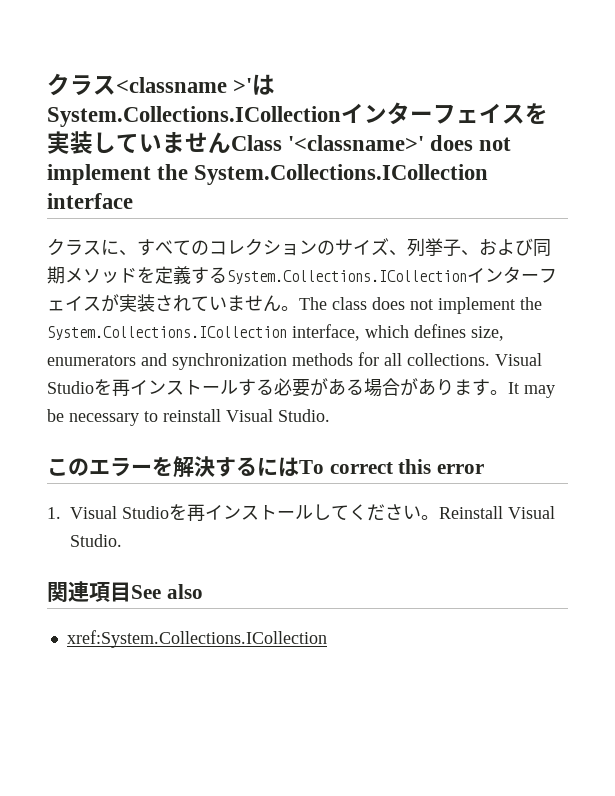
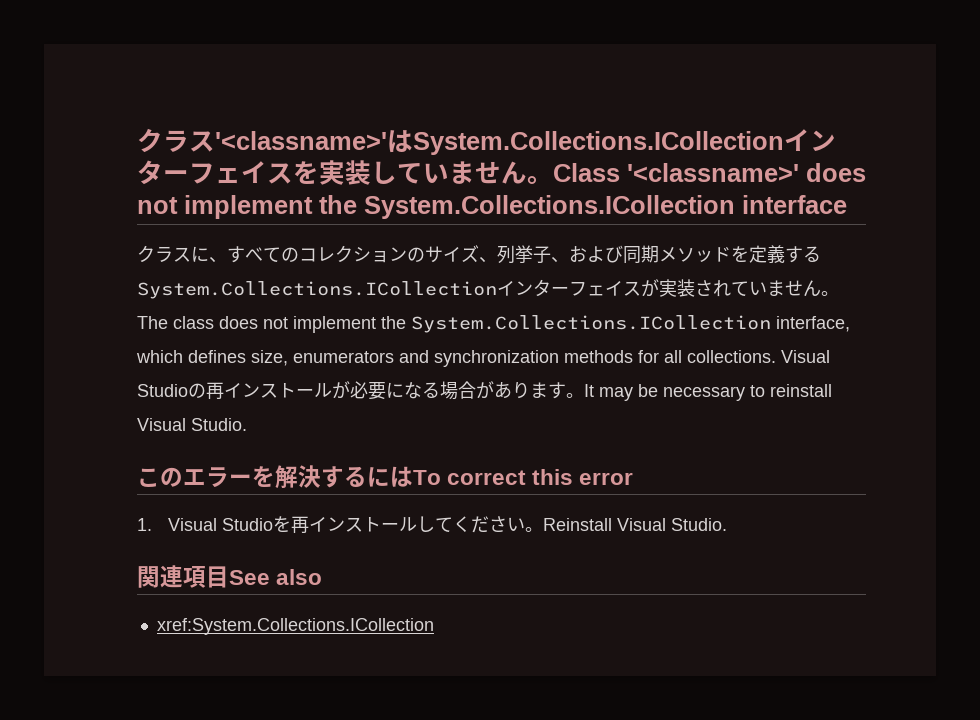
- クラス<classname >'はSystem.Collections.ICollectionインターフェイスを実装していませんClass '<classname>' does not implement the System.Collections.ICollection interface
+ クラス'<classname>'はSystem.Collections.ICollectionインターフェイスを実装していません。Class '<classname>' does not implement the System.Collections.ICollection interface
- Visual Studioを再インストールする必要がある場合があります。
+ Visual Studioの再インストールが必要になる場合があります。

